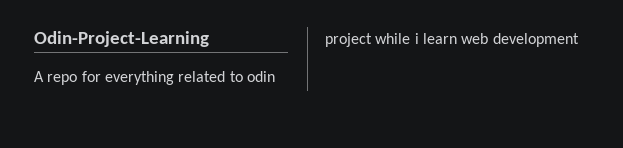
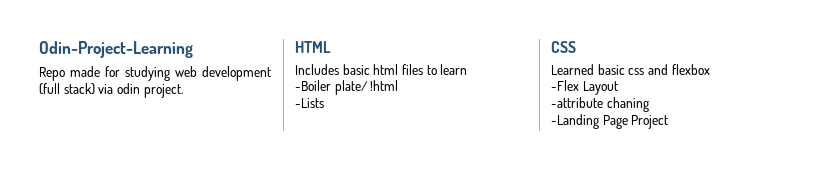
- A repo for everything related to odin project while i learn web development
+ Repo made for studying web development (full stack) via odin project.
+ HTML
+ Includes basic html files to learn
+ -Boiler plate/ !html
+ -Lists
+ CSS
+ Learned basic css and flexbox
+ -Flex Layout
+ -attribute chaning
+ -Landing Page Project

